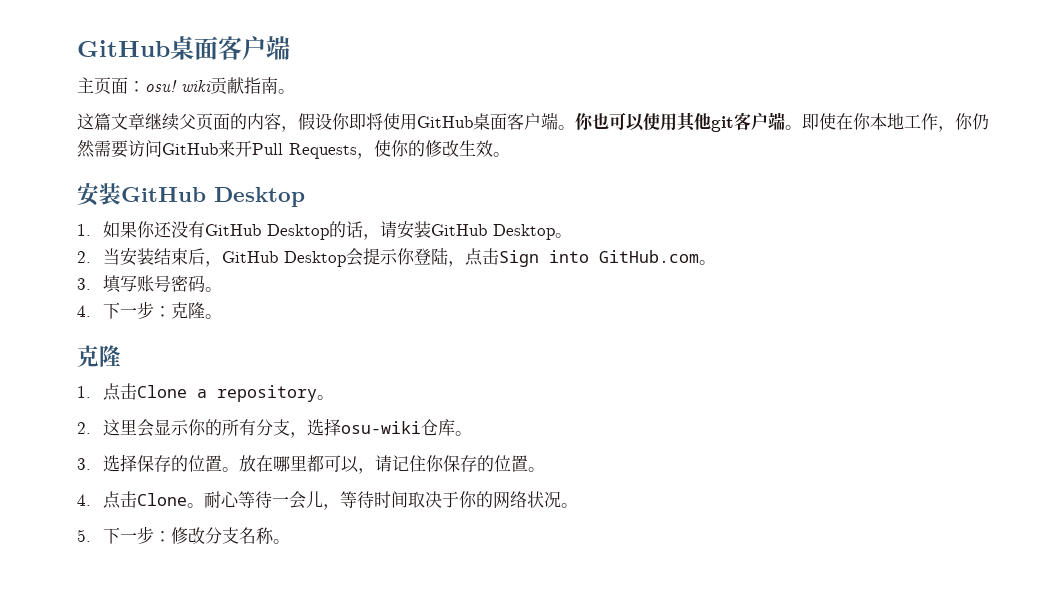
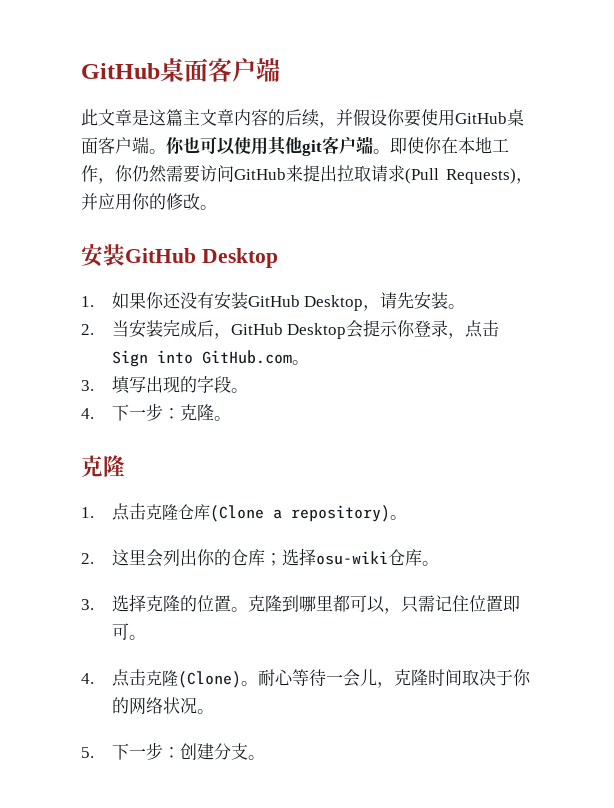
- 主页面：osu! wiki贡献指南。
- 这篇文章继续父页面的内容，假设你即将使用GitHub桌面客户端。
+ 此文章是这篇主文章内容的后续，并假设你要使用GitHub桌面客户端。
- 即使在你本地工作，你仍然需要访问GitHub来开Pull Requests，使你的修改生效。
+ 即使你在本地工作，你仍然需要访问GitHub来提出拉取请求(Pull Requests)，并应用你的修改。
- 1.如果你还没有GitHub Desktop的话，请安装GitHub Desktop。
+ 1.如果你还没有安装GitHub Desktop，请先安装。
- 2.当安装结束后，GitHub Desktop会提示你登陆，点击Sign into GitHub.com。
+ 2.当安装完成后，GitHub Desktop会提示你登录，点击Sign into GitHub.com。
- 3.填写账号密码。
+ 3.填写出现的字段。
- 1.点击Clone a repository。
+ 1.点击克隆仓库(Clone a repository)。
- 2.这里会显示你的所有分支，选择osu-wiki仓库。
+ 2.这里会列出你的仓库；选择osu-wiki仓库。
- 3.选择保存的位置。放在哪里都可以，请记住你保存的位置。
+ 3.选择克隆的位置。克隆到哪里都可以，只需记住位置即可。
- 4.点击Clone。
+ 4.点击克隆(Clone)。
- 耐心等待一会儿，等待时间取决于你的网络状况。
+ 耐心等待一会儿，克隆时间取决于你的网络状况。
- 5.下一步：修改分支名称。
+ 5.下一步：创建分支。

